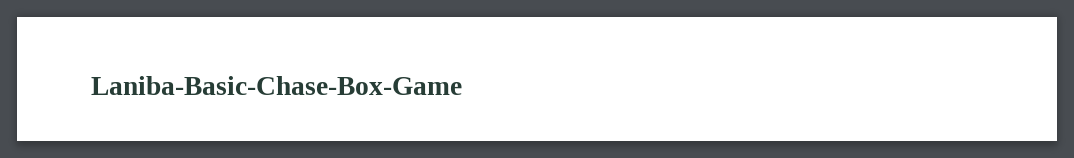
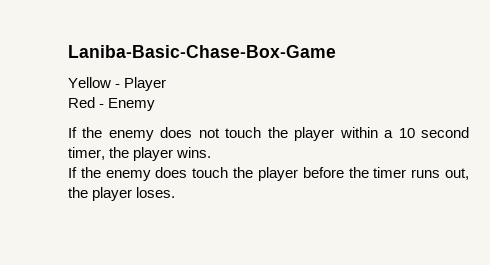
+ Yellow - Player
+ Red - Enemy
+ If the enemy does not touch the player within a 10 second timer, the player wins.
+ If the enemy does touch the player before the timer runs out, the player loses.

